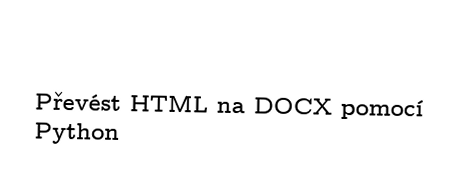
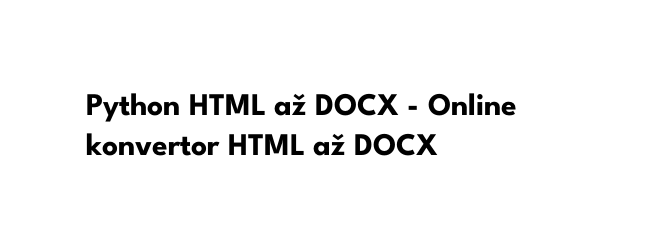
- Převést HTML na DOCX pomocí Python
+ Python HTML až DOCX - Online konvertor HTML až DOCX

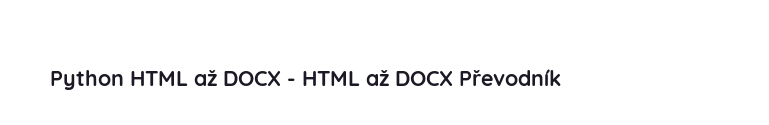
- Python HTML až DOCX - Online konvertor HTML až DOCX
+ Python HTML až DOCX - HTML až DOCX Převodník

